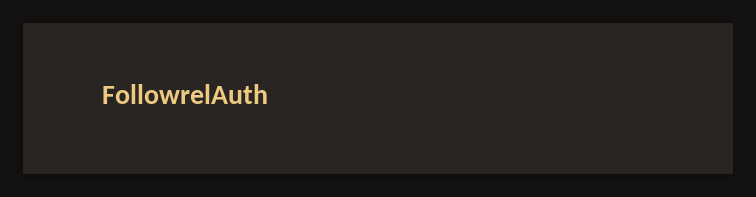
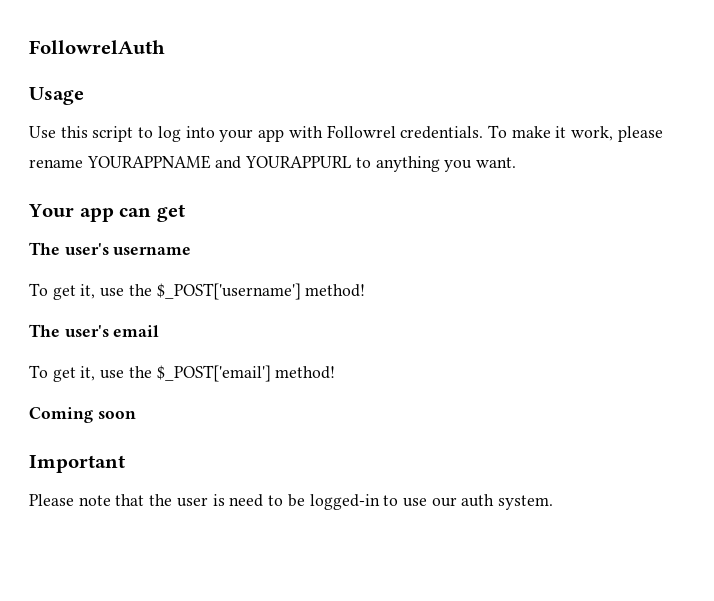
+ Usage
+ Use this script to log into your app with Followrel credentials. To make it work, please rename YOURAPPNAME and YOURAPPURL to anything you want.
+ Your app can get
+ The user's username
+ To get it, use the $_POST['username'] method!
+ The user's email
+ To get it, use the $_POST['email'] method!
+ Coming soon
+ Important
+ Please note that the user is need to be logged-in to use our auth system.

